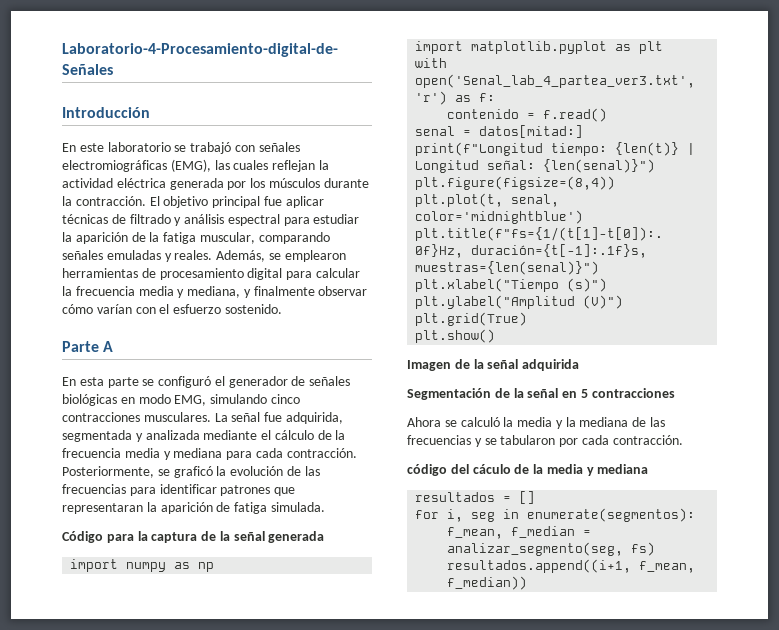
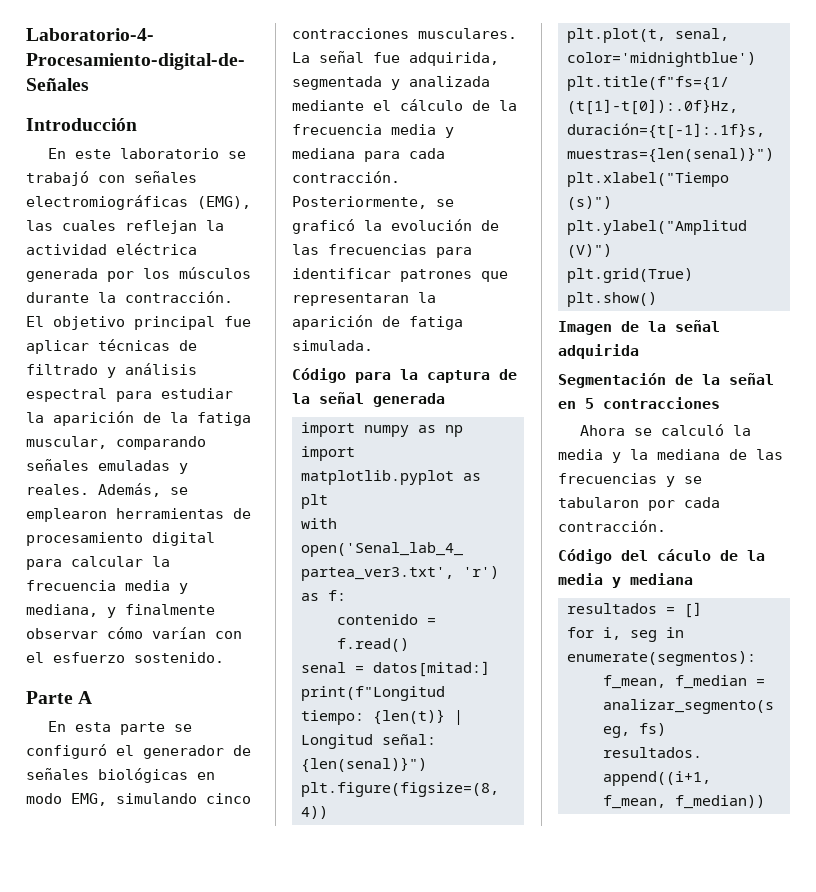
- código del cáculo de la media y mediana
+ Código del cáculo de la media y mediana

